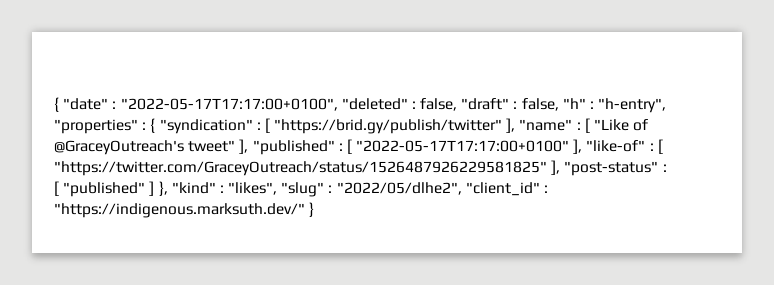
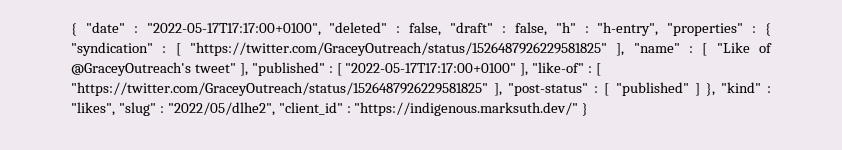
- { "date" : "2022-05-17T17:17:00+0100", "deleted" : false, "draft" : false, "h" : "h-entry", "properties" : { "syndication" : [ "https://brid.gy/publish/twitter" ], "name" : [ "Like of @GraceyOutreach's tweet" ], "published" : [ "2022-05-17T17:17:00+0100" ], "like-of" : [ "https://twitter.com/GraceyOutreach/status/1526487926229581825" ], "post-status" : [ "published" ] }, "kind" : "likes", "slug" : "2022/05/dlhe2", "client_id" : "https://indigenous.marksuth.dev/" }
+ { "date" : "2022-05-17T17:17:00+0100", "deleted" : false, "draft" : false, "h" : "h-entry", "properties" : { "syndication" : [ "https://twitter.com/GraceyOutreach/status/1526487926229581825" ], "name" : [ "Like of @GraceyOutreach's tweet" ], "published" : [ "2022-05-17T17:17:00+0100" ], "like-of" : [ "https://twitter.com/GraceyOutreach/status/1526487926229581825" ], "post-status" : [ "published" ] }, "kind" : "likes", "slug" : "2022/05/dlhe2", "client_id" : "https://indigenous.marksuth.dev/" }

